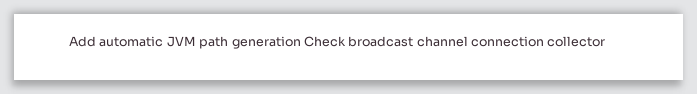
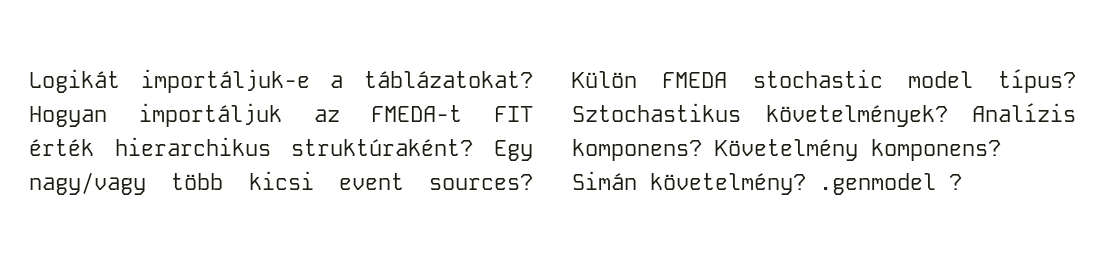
- Add automatic JVM path generation Check broadcast channel connection collector
+ Logikát importáljuk-e a táblázatokat? Hogyan importáljuk az FMEDA-t FIT érték hierarchikus struktúraként? Egy nagy/vagy több kicsi event sources? Külön FMEDA stochastic model típus? Sztochastikus követelmények? Analízis komponens? Követelmény komponens? Simán követelmény? .genmodel ?

